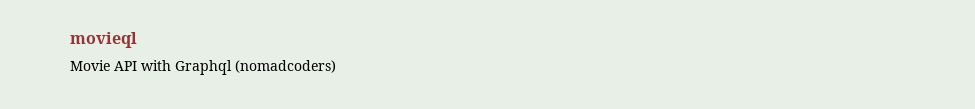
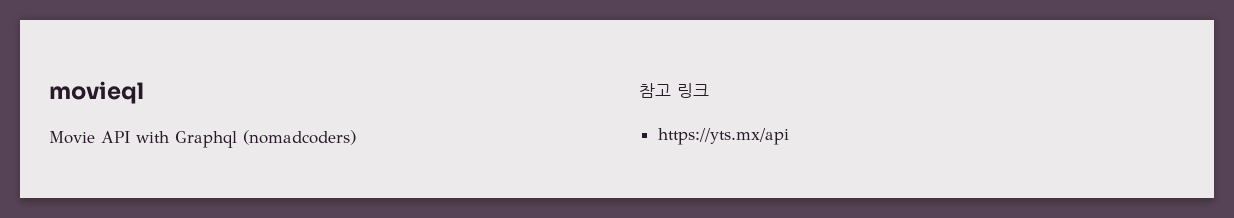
+ 참고 링크
+ https://yts.mx/api

